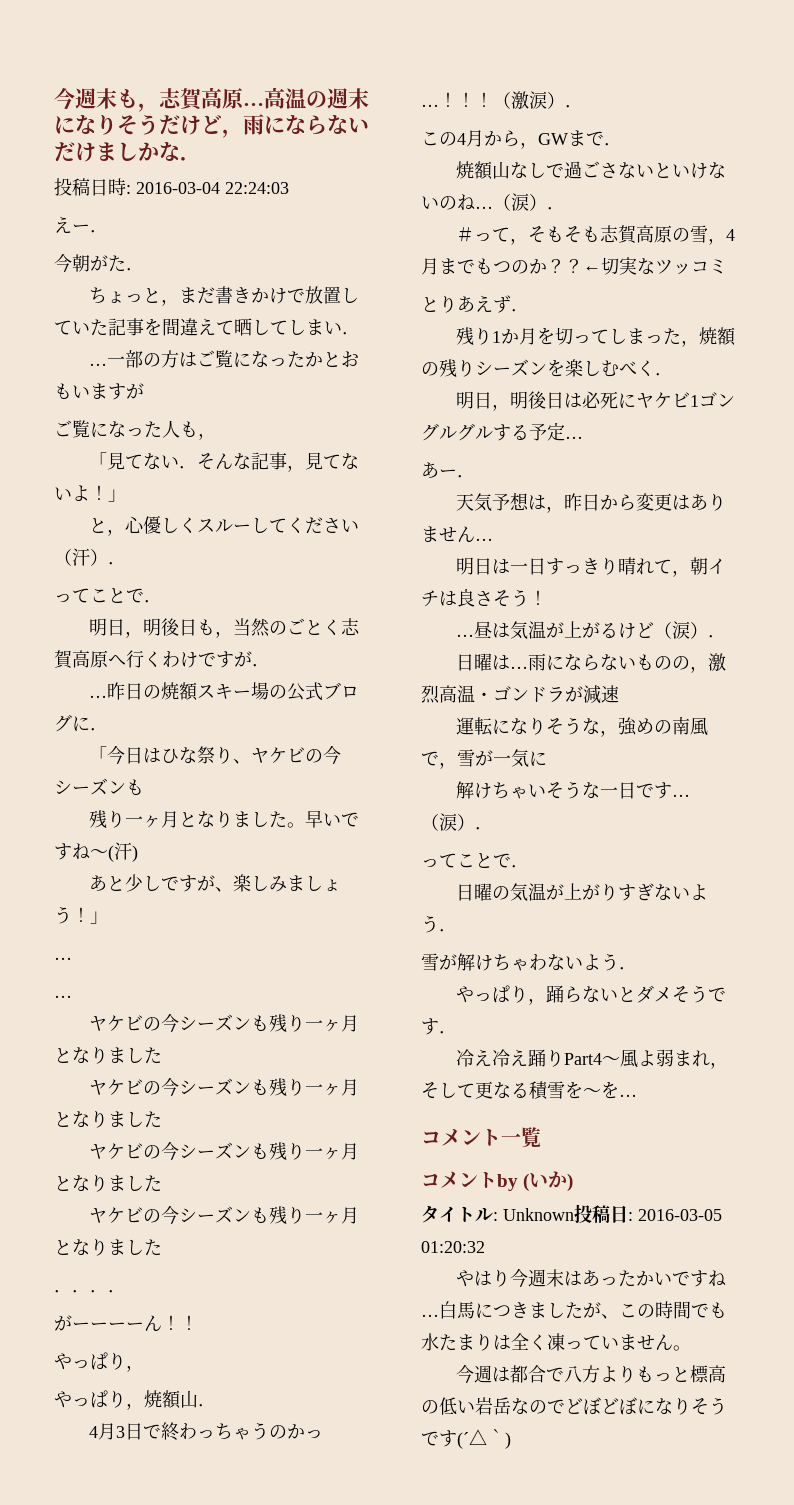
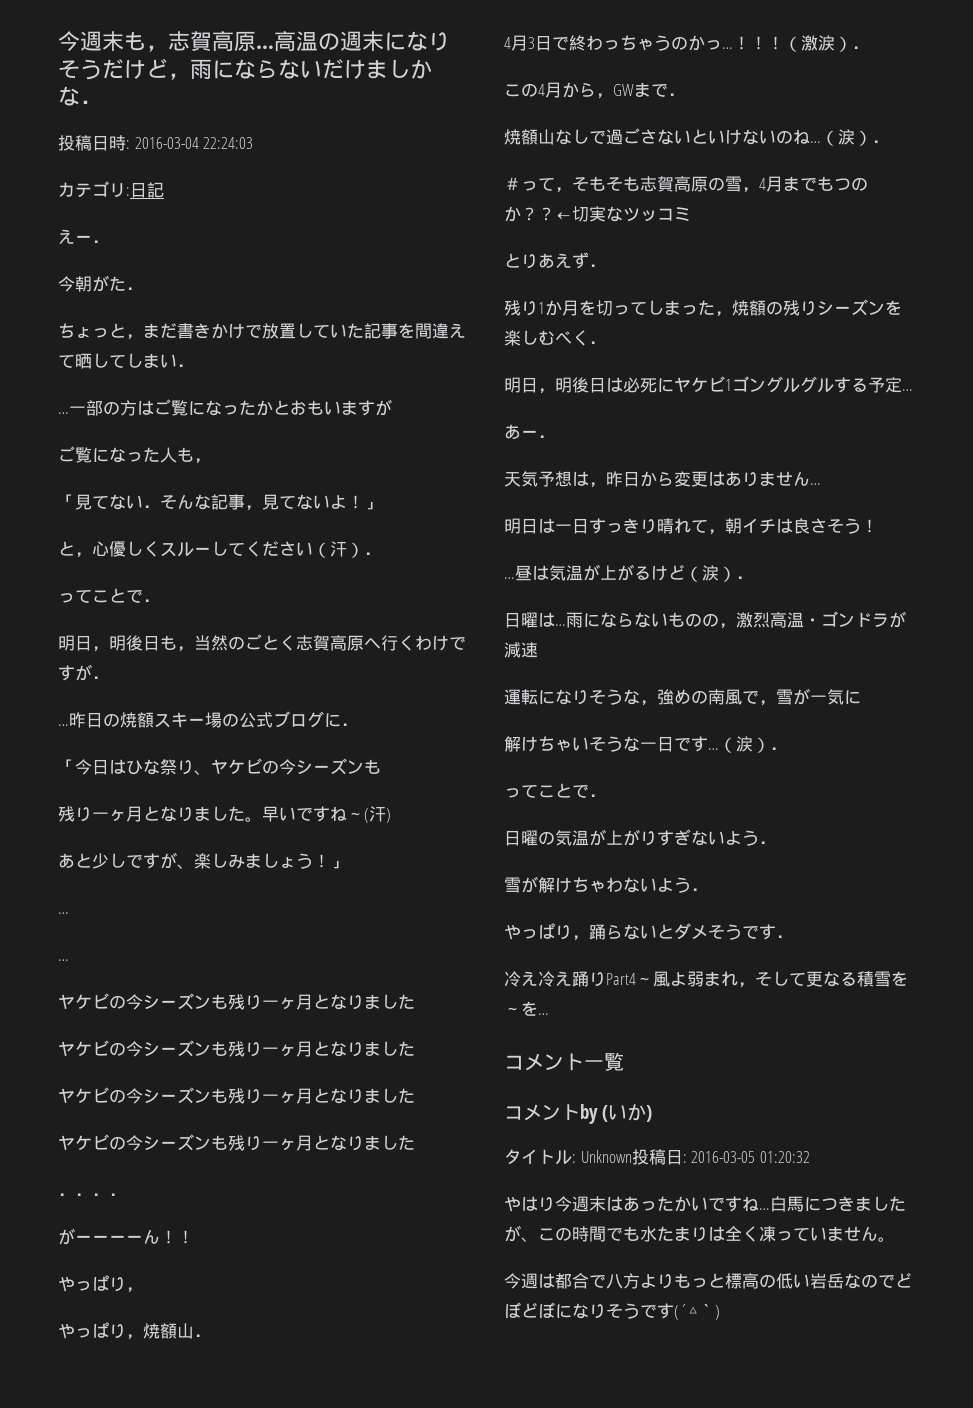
+ カテゴリ:日記

